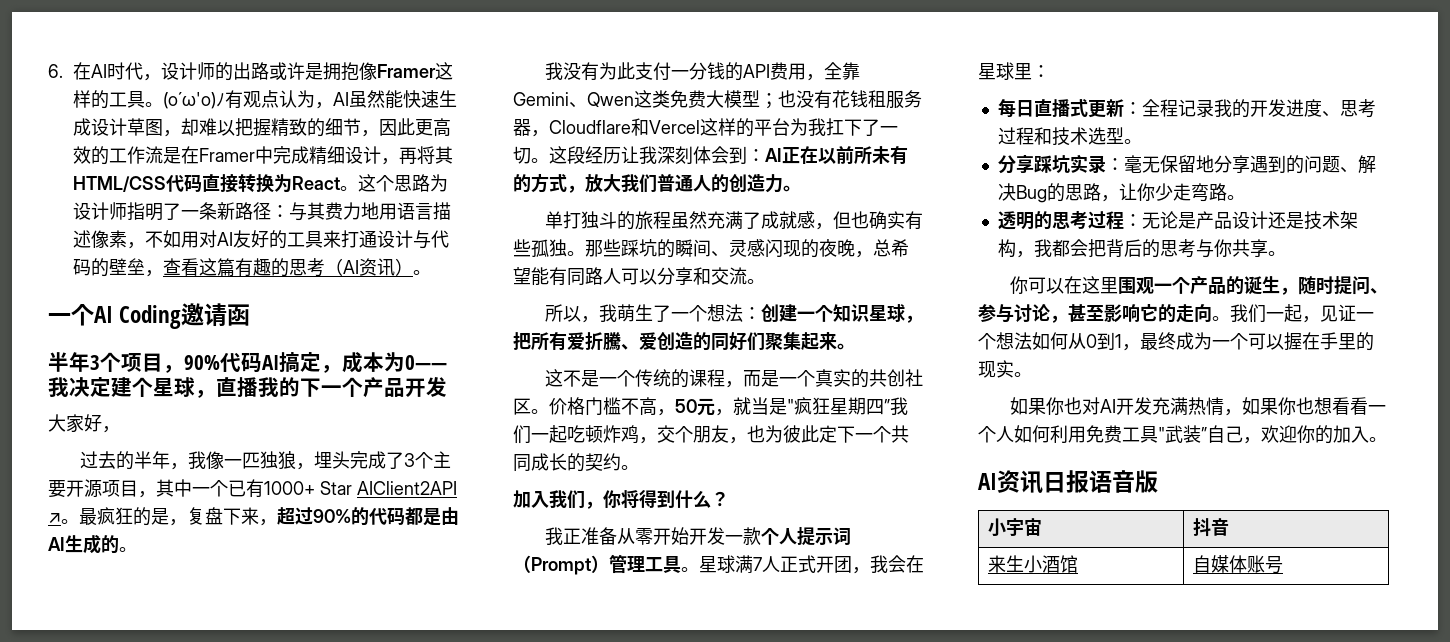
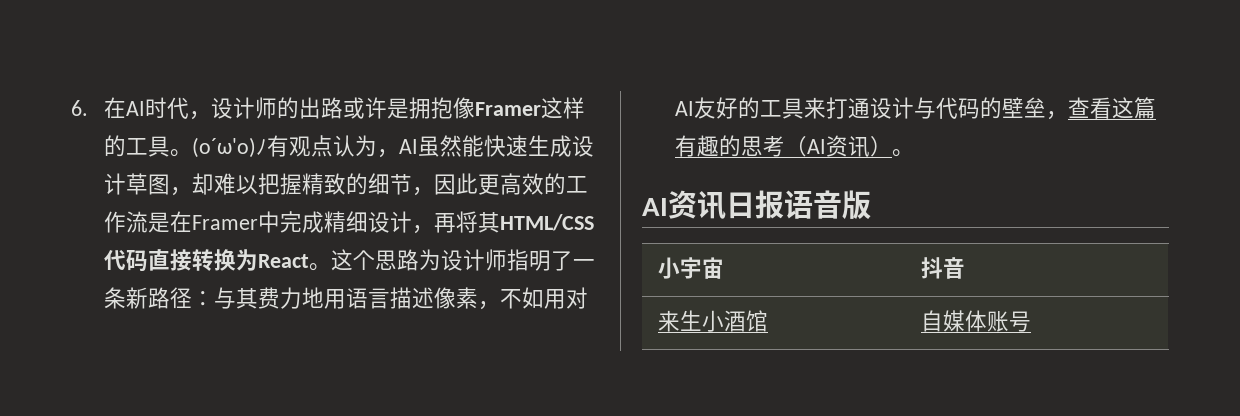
- 一个AI Coding邀请函
- 半年3个项目，90%代码AI搞定，成本为0——我决定建个星球，直播我的下一个产品开发
- 大家好，
- 过去的半年，我像一匹独狼，埋头完成了3个主要开源项目，其中一个已有1000+ Star AIClient2API ↗。最疯狂的是，复盘下来，超过90%的代码都是由AI生成的。
- 我没有为此支付一分钱的API费用，全靠Gemini、Qwen这类免费大模型；也没有花钱租服务器，Cloudflare和Vercel这样的平台为我扛下了一切。这段经历让我深刻体会到：AI正在以前所未有的方式，放大我们普通人的创造力。
- 单打独斗的旅程虽然充满了成就感，但也确实有些孤独。那些踩坑的瞬间、灵感闪现的夜晚，总希望能有同路人可以分享和交流。
- 所以，我萌生了一个想法：创建一个知识星球，把所有爱折騰、爱创造的同好们聚集起来。
- 这不是一个传统的课程，而是一个真实的共创社区。价格门槛不高，50元，就当是"疯狂星期四”我们一起吃顿炸鸡，交个朋友，也为彼此定下一个共同成长的契约。
- 加入我们，你将得到什么？
- 我正准备从零开始开发一款个人提示词（Prompt）管理工具。星球满7人正式开团，我会在星球里：
- 每日直播式更新：全程记录我的开发进度、思考过程和技术选型。
- 分享踩坑实录：毫无保留地分享遇到的问题、解决Bug的思路，让你少走弯路。
- 透明的思考过程：无论是产品设计还是技术架构，我都会把背后的思考与你共享。
- 你可以在这里围观一个产品的诞生，随时提问、参与讨论，甚至影响它的走向。我们一起，见证一个想法如何从0到1，最终成为一个可以握在手里的现实。
- 如果你也对AI开发充满热情，如果你也想看看一个人如何利用免费工具"武装”自己，欢迎你的加入。

